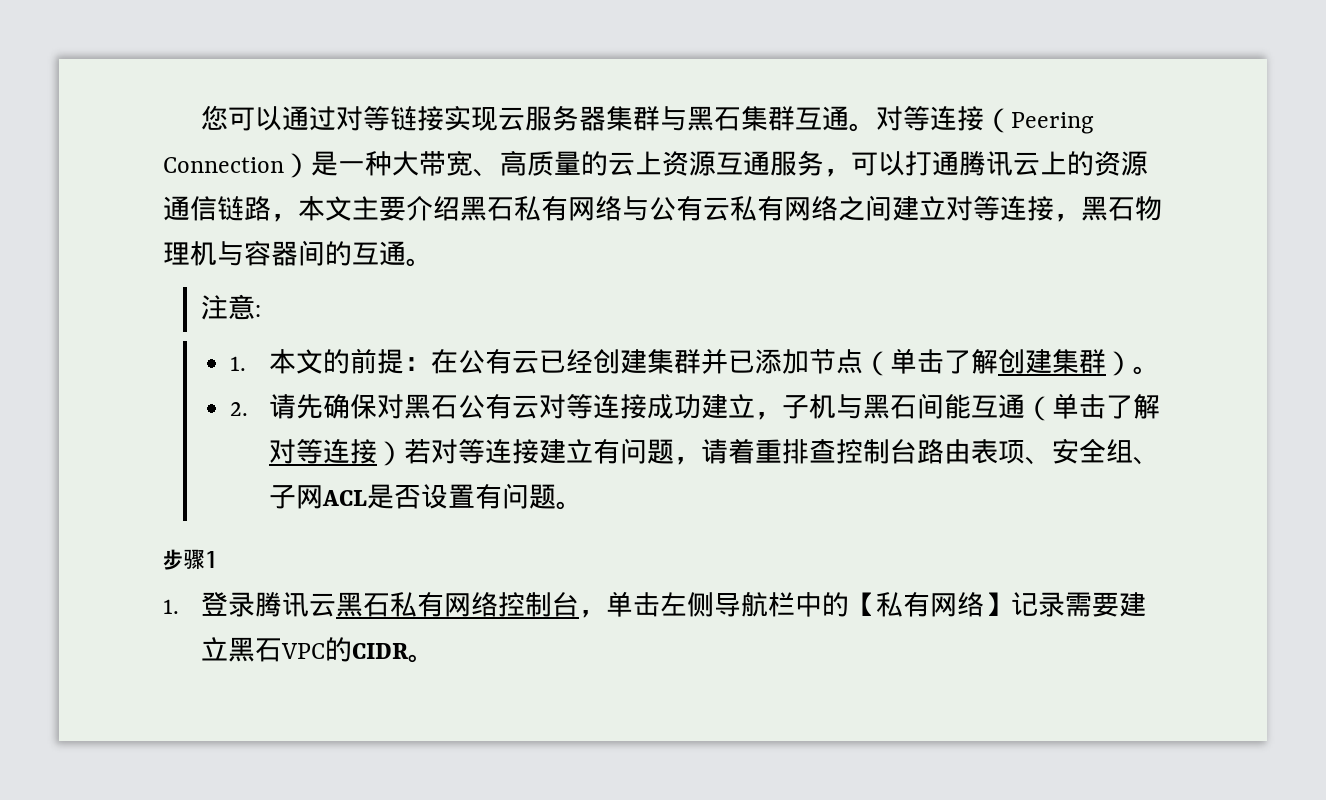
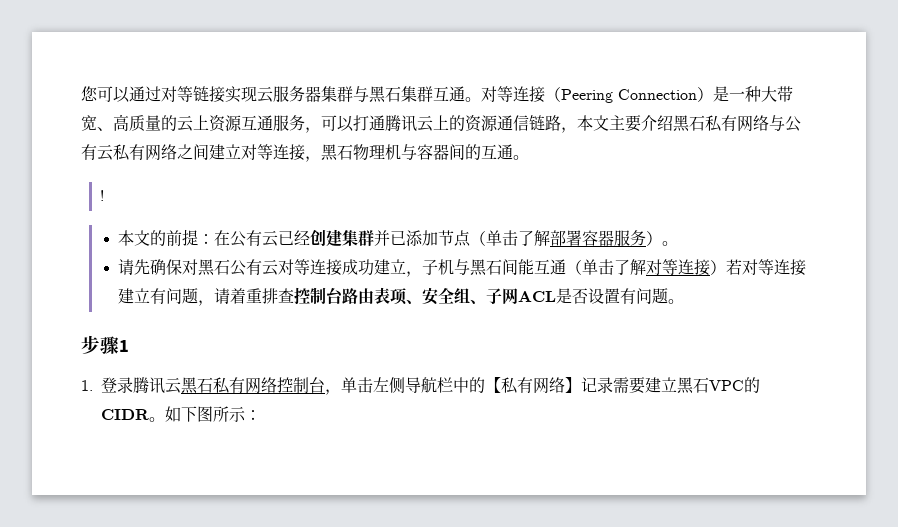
- 注意:
- 1.本文的前提：在公有云已经创建集群并已添加节点（单击了解创建集群）。
+ !
+ 本文的前提：在公有云已经创建集群并已添加节点（单击了解部署容器服务）。
- 2.请先确保对黑石公有云对等连接成功建立，子机与黑石间能互通（单击了解对等连接）若对等连接建立有问题，请着重排查控制台路由表项、安全组、子网ACL是否设置有问题。
+ 请先确保对黑石公有云对等连接成功建立，子机与黑石间能互通（单击了解对等连接）若对等连接建立有问题，请着重排查控制台路由表项、安全组、子网ACL是否设置有问题。
+ 如下图所示：

